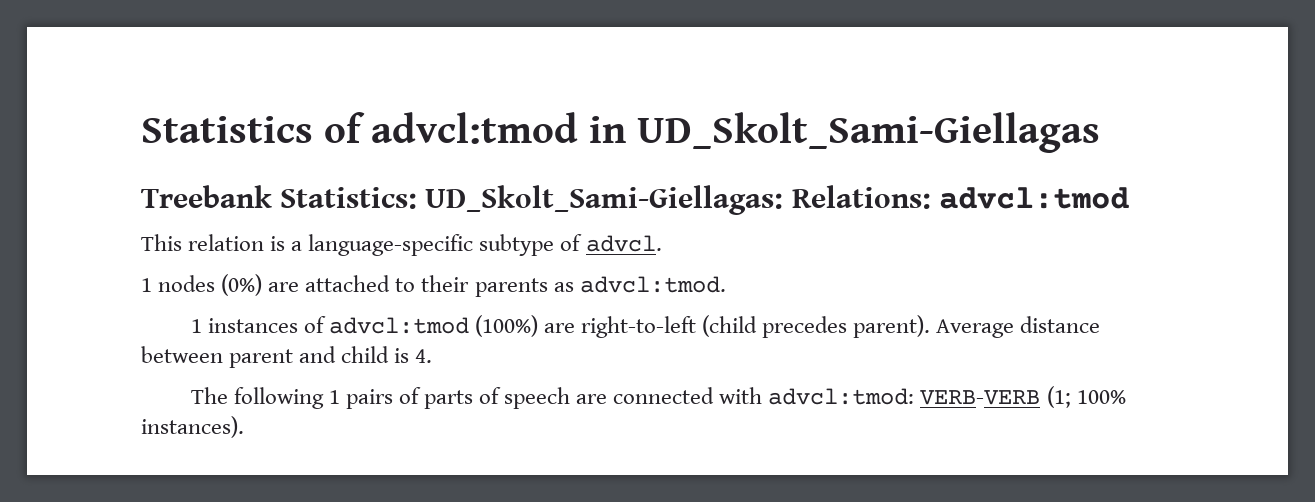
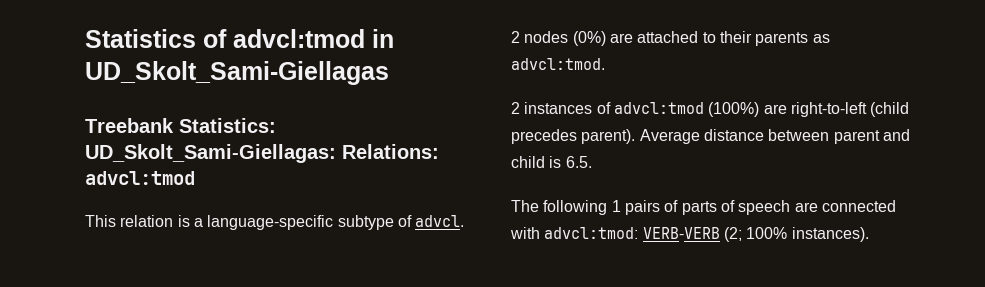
- 1 nodes (0%) are attached to their parents as advcl:tmod.
+ 2 nodes (0%) are attached to their parents as advcl:tmod.
- 1 instances of advcl:tmod (100%) are right-to-left (child precedes parent).
+ 2 instances of advcl:tmod (100%) are right-to-left (child precedes parent).
- Average distance between parent and child is 4.
+ Average distance between parent and child is 6.5.
- The following 1 pairs of parts of speech are connected with advcl:tmod: VERB-VERB (1; 100% instances).
+ The following 1 pairs of parts of speech are connected with advcl:tmod: VERB-VERB (2; 100% instances).

